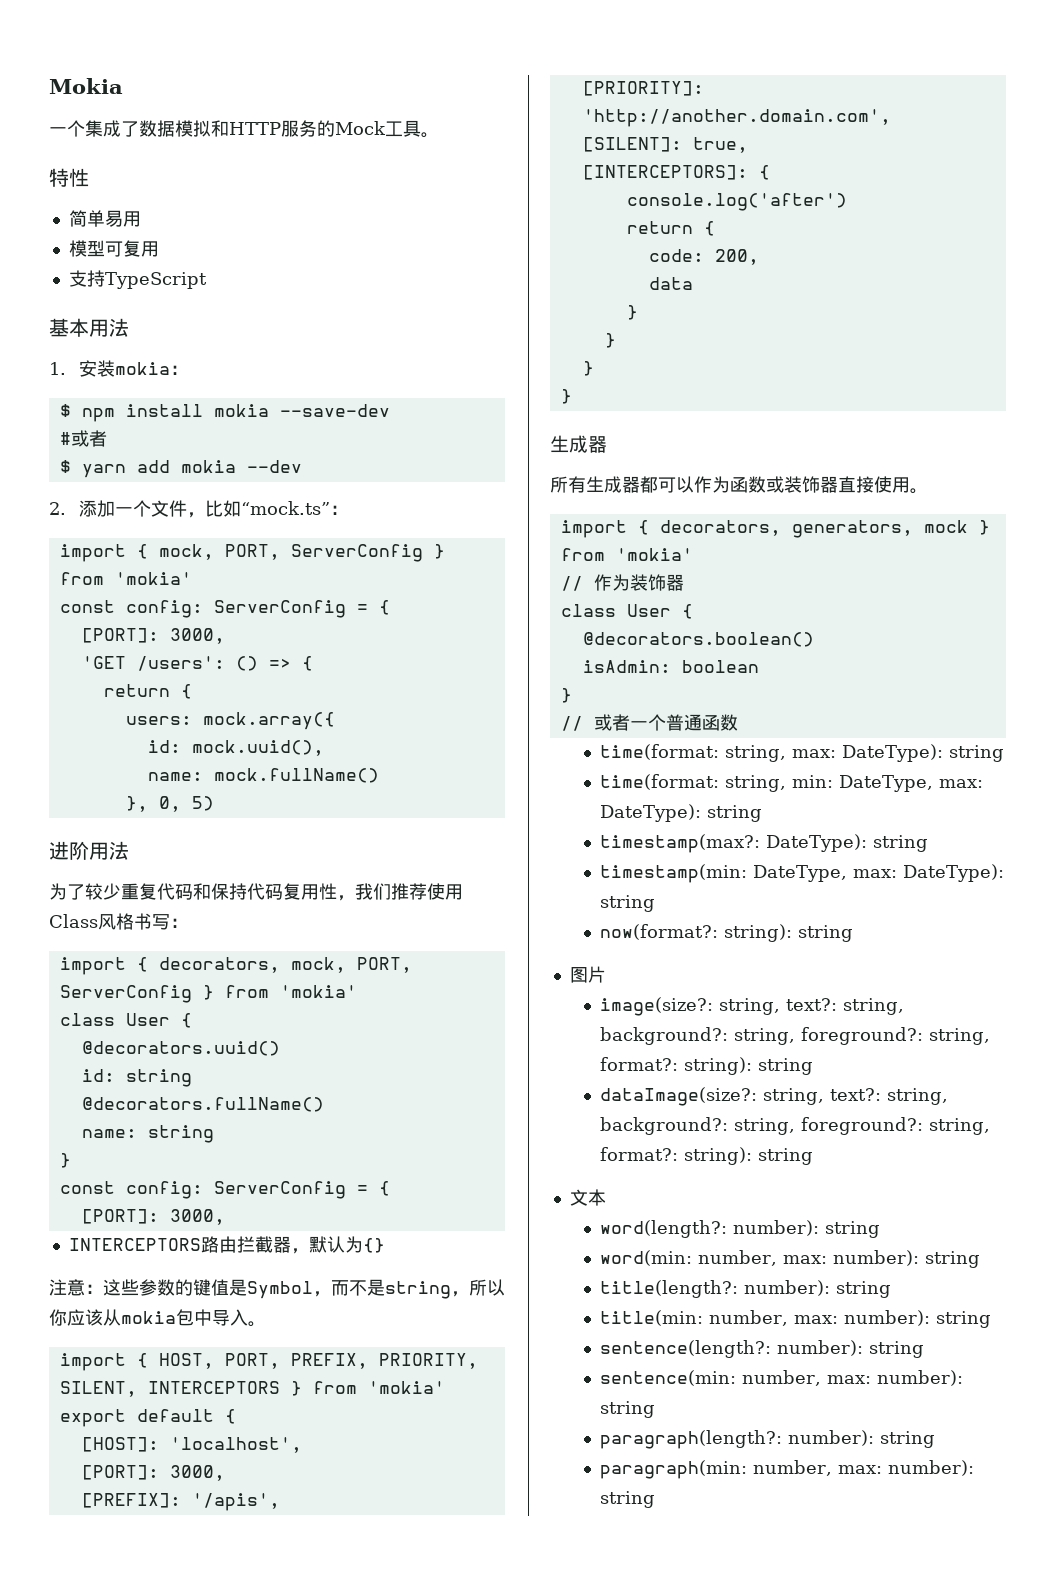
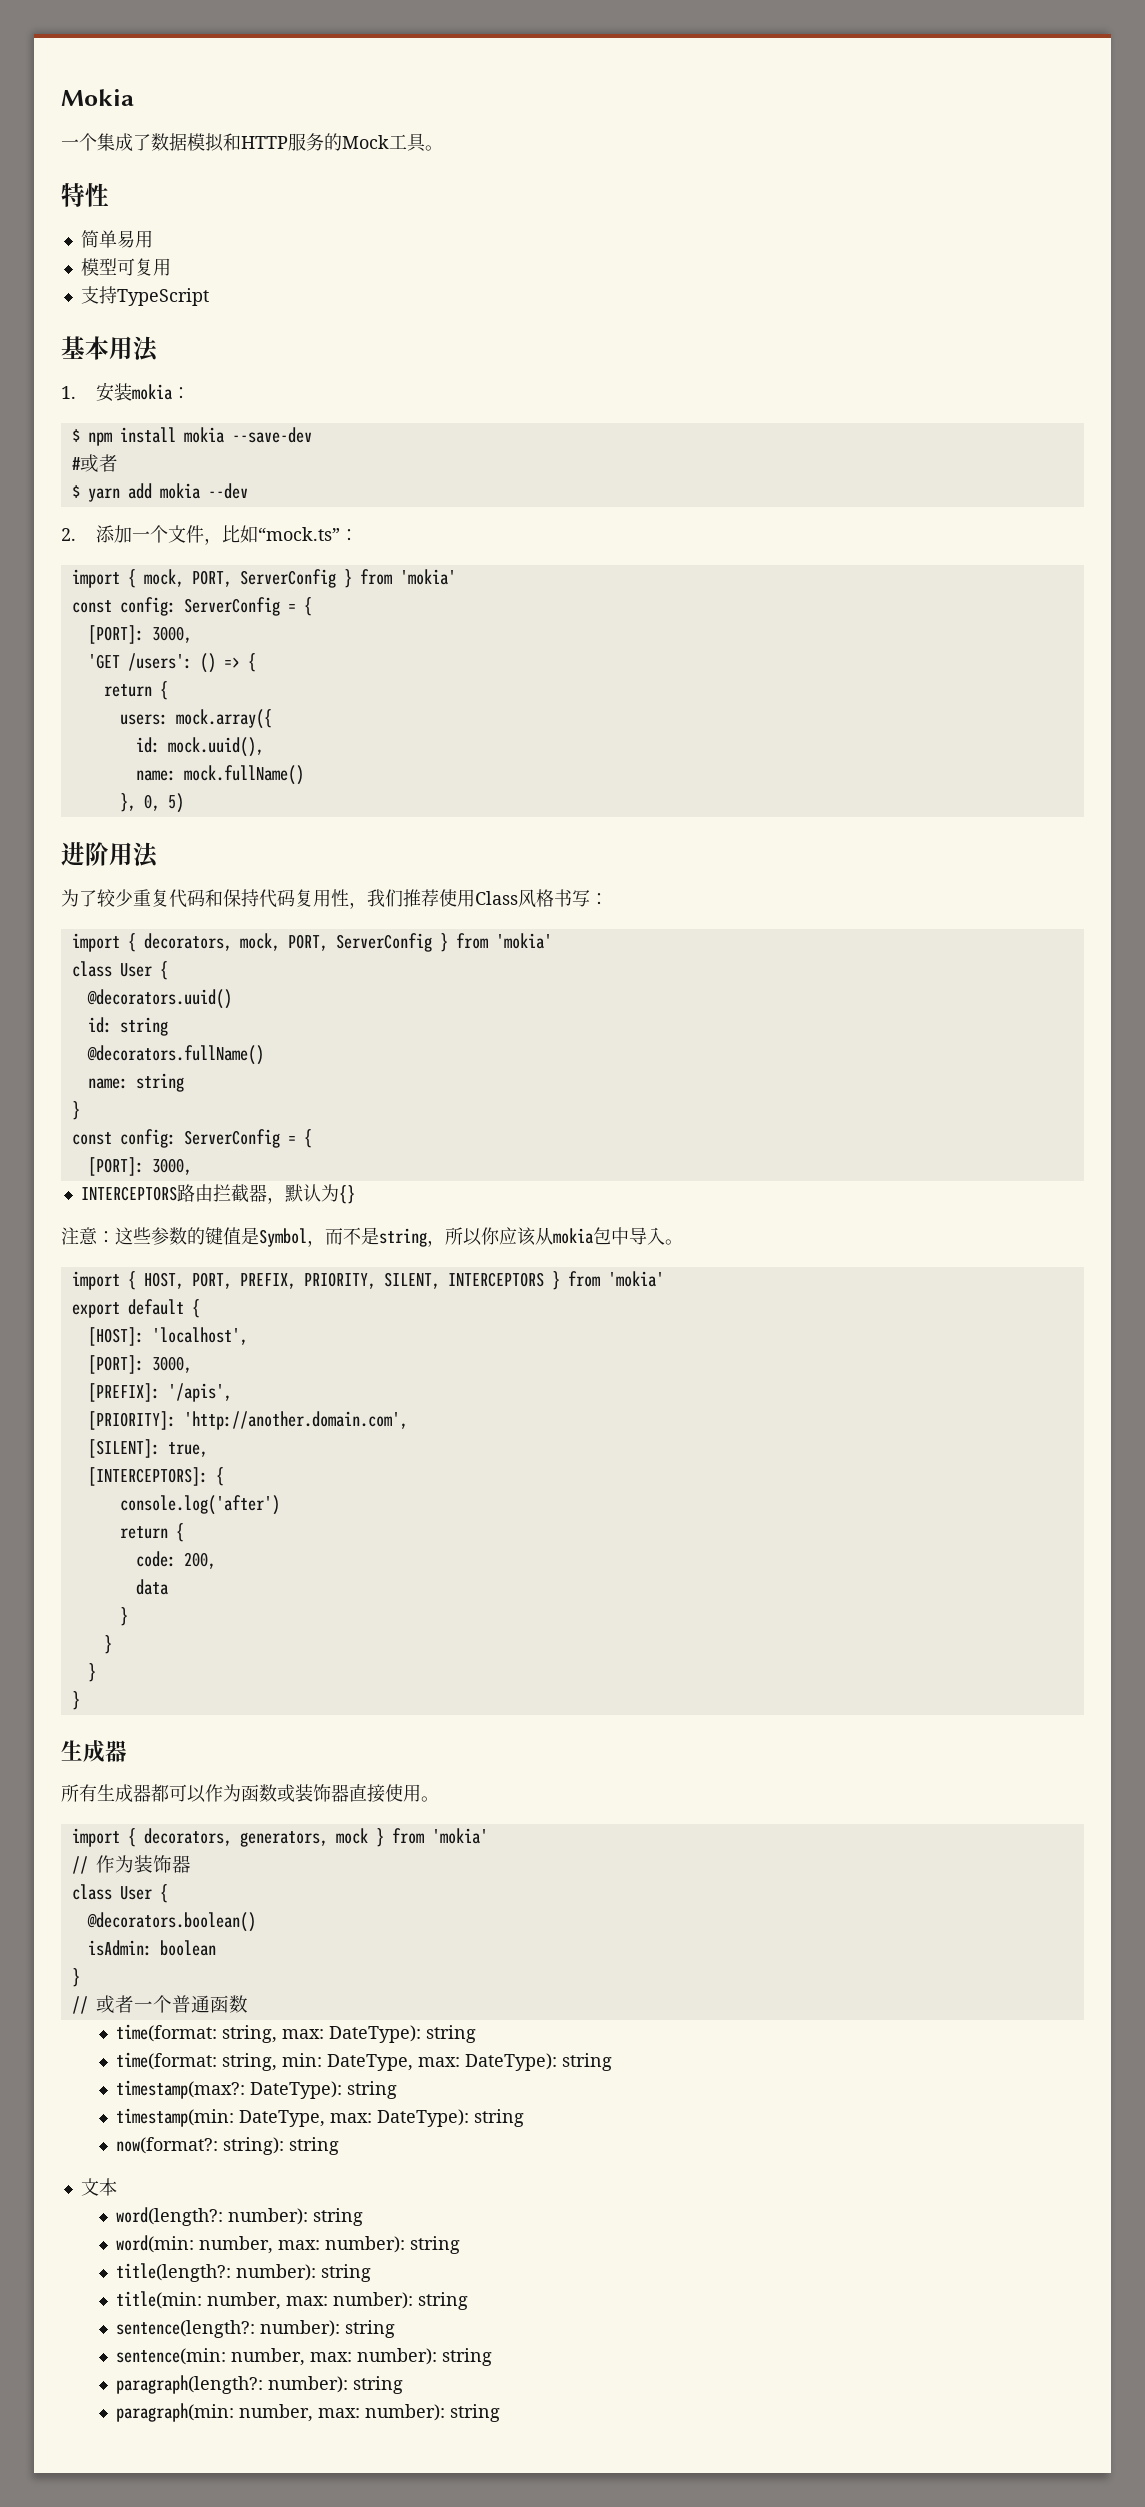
- 图片
- image(size?: string, text?: string, background?: string, foreground?: string, format?: string): string
- dataImage(size?: string, text?: string, background?: string, foreground?: string, format?: string): string

